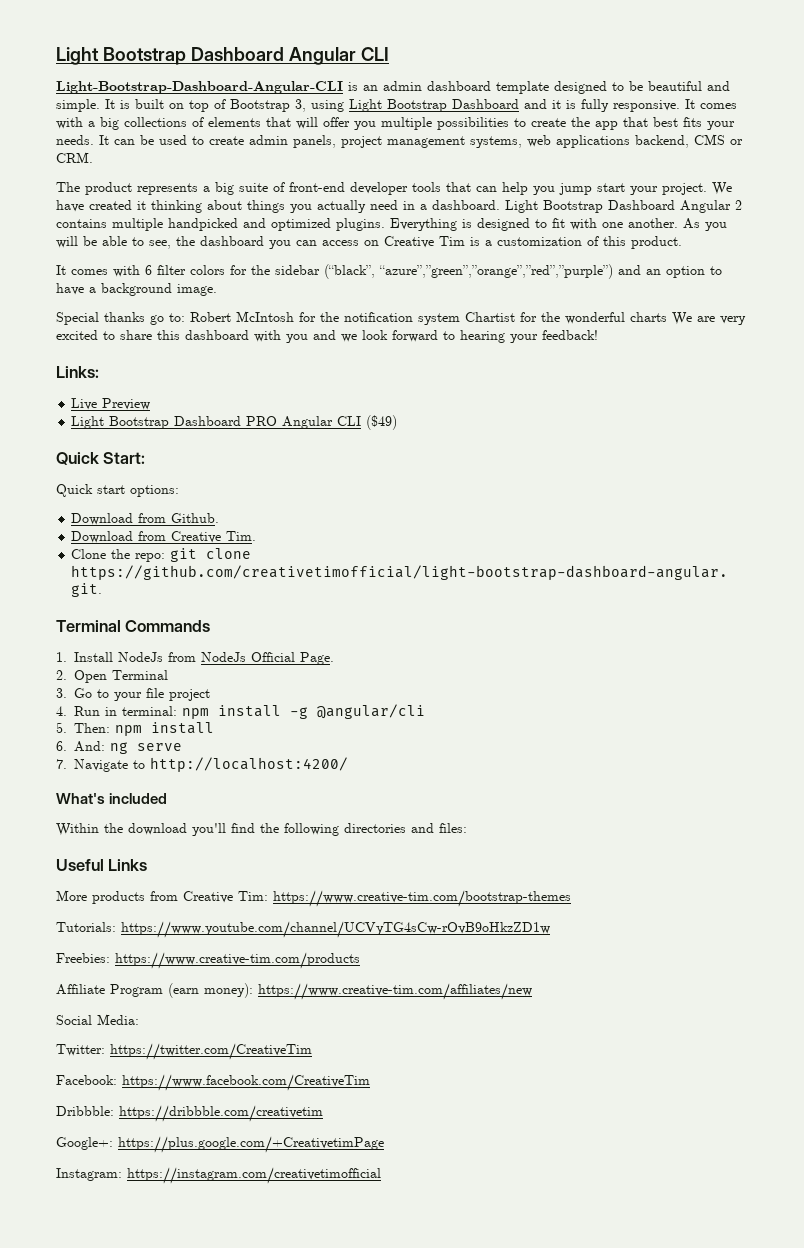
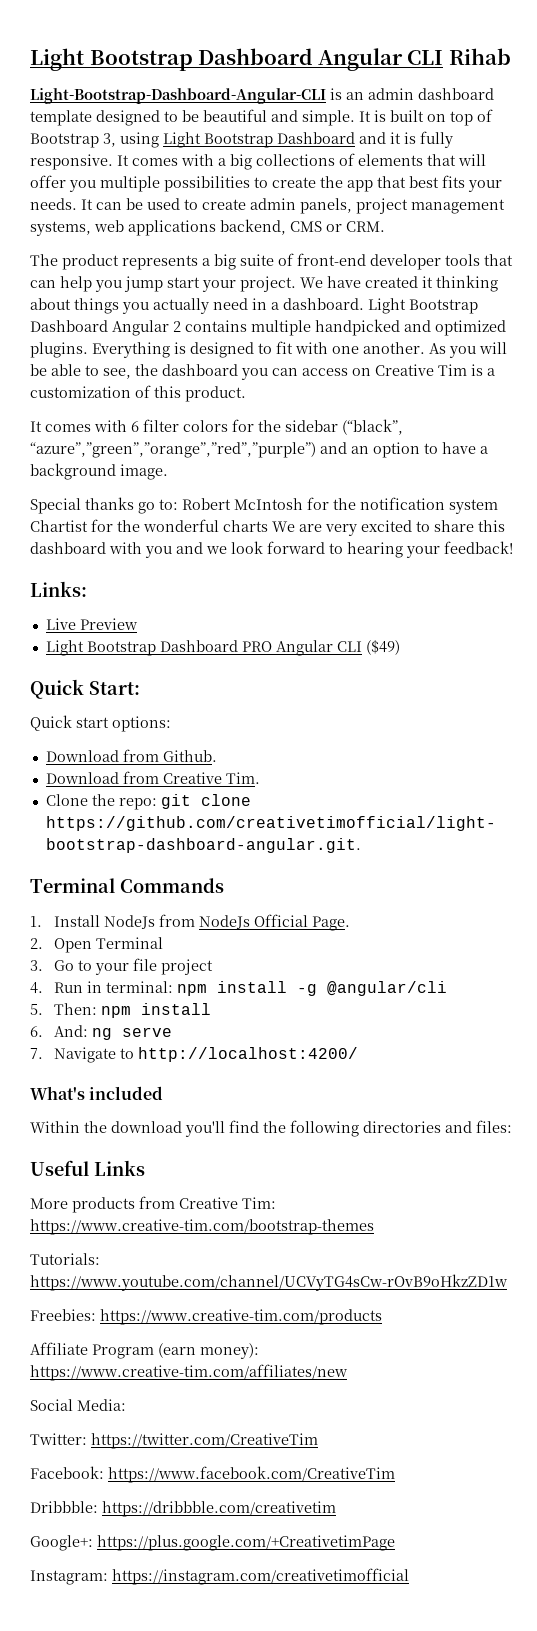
- Light Bootstrap Dashboard Angular CLI
+ Light Bootstrap Dashboard Angular CLI Rihab

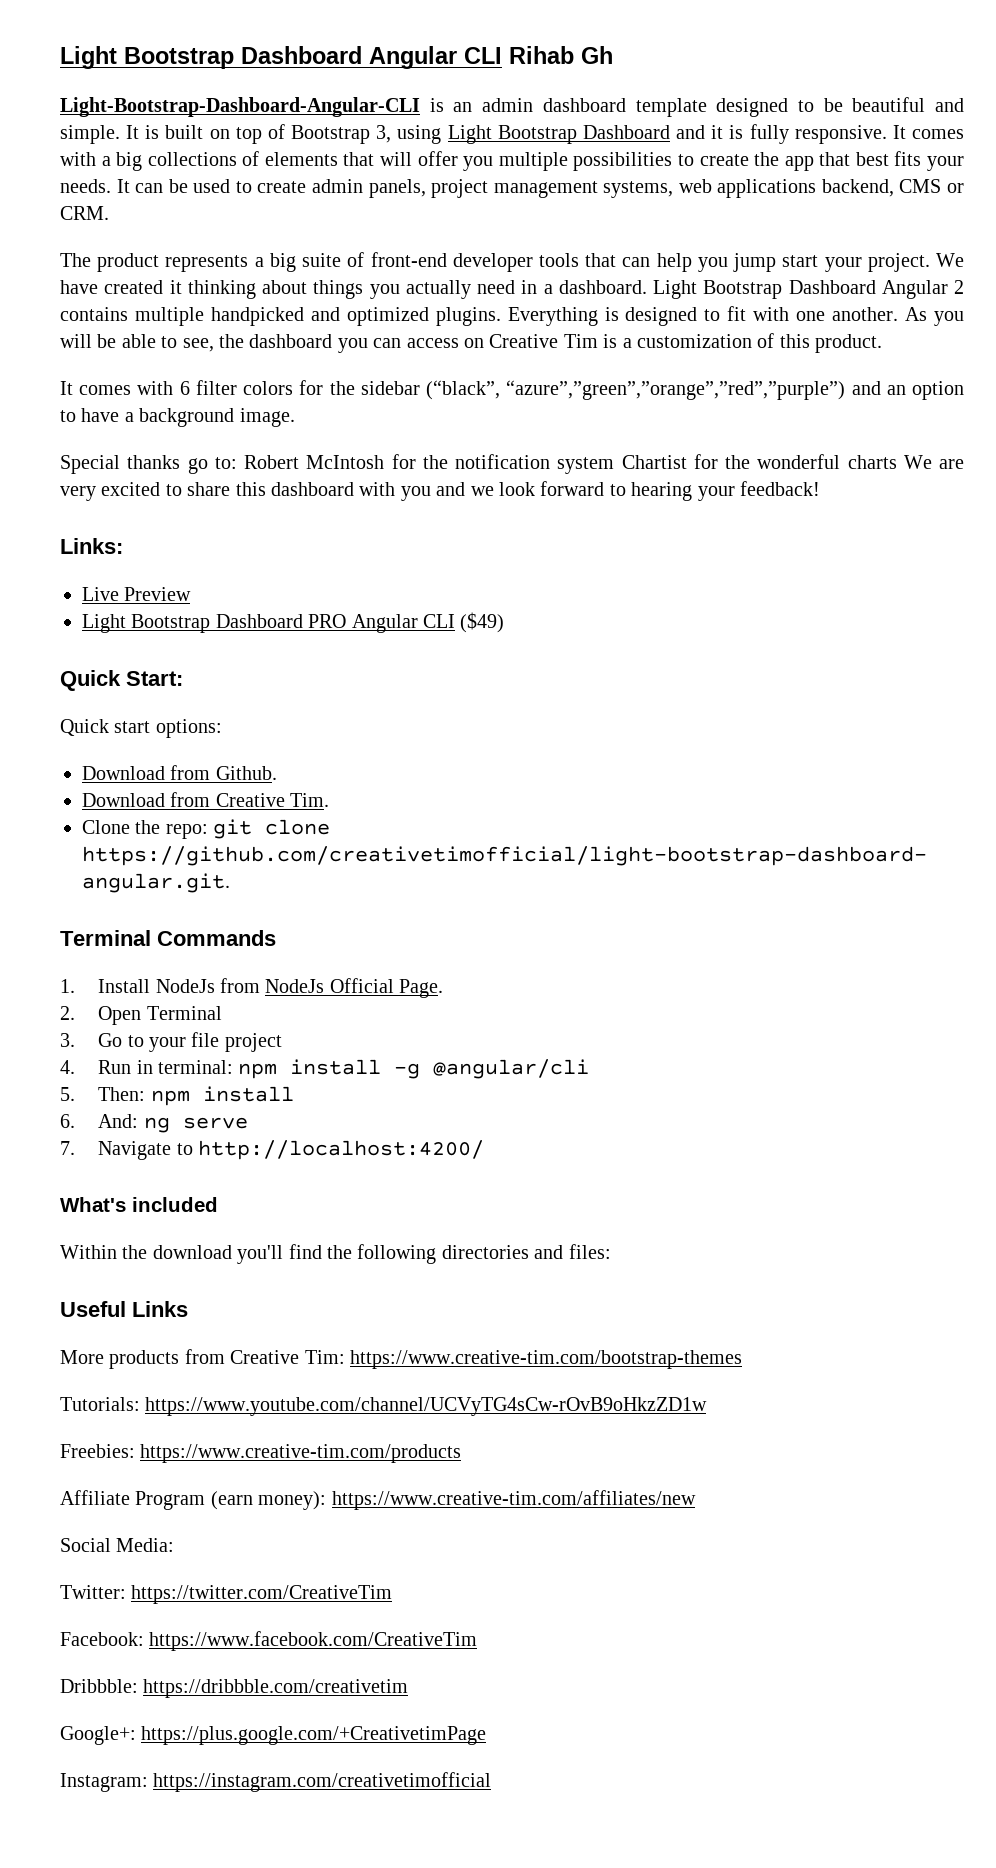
- Light Bootstrap Dashboard Angular CLI Rihab
+ Light Bootstrap Dashboard Angular CLI Rihab Gh

